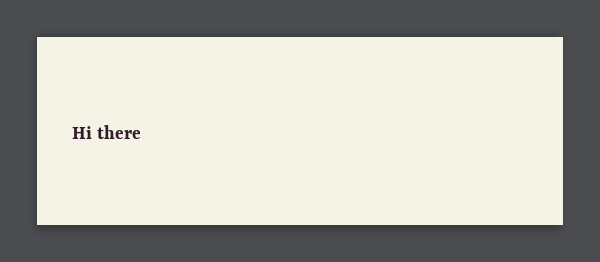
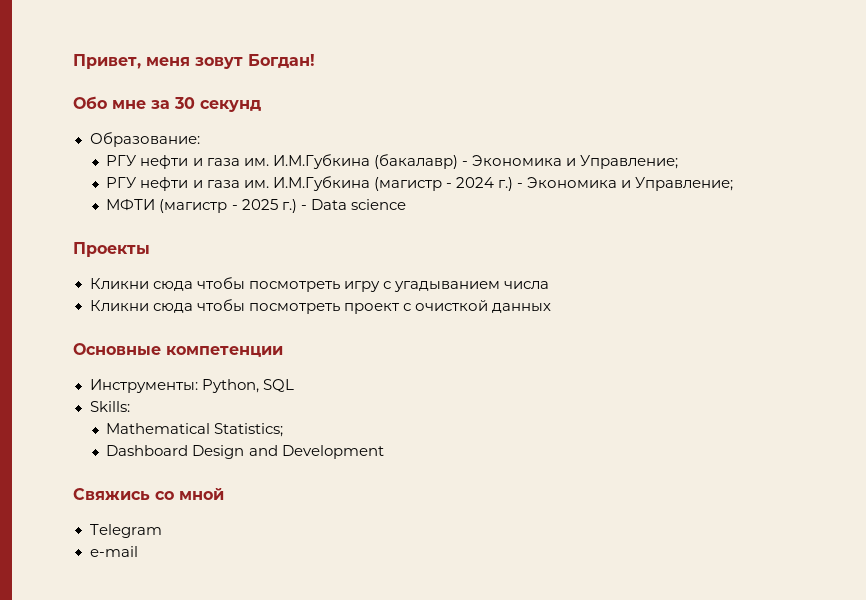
- Hi there
+ Привет, меня зовут Богдан!
+ Обо мне за 30 секунд
+ Образование:
+ РГУ нефти и газа им. И.М.Губкина (бакалавр) - Экономика и Управление;
+ РГУ нефти и газа им. И.М.Губкина (магистр - 2024 г.) - Экономика и Управление;
+ МФТИ (магистр - 2025 г.) - Data science
+ Проекты
+ Кликни сюда чтобы посмотреть игру с угадыванием числа
+ Кликни сюда чтобы посмотреть проект с очисткой данных
+ Основные компетенции
+ Инструменты: Python, SQL
+ Skills:
+ Mathematical Statistics;
+ Dashboard Design and Development
+ Свяжись со мной
+ Telegram
+ e-mail

